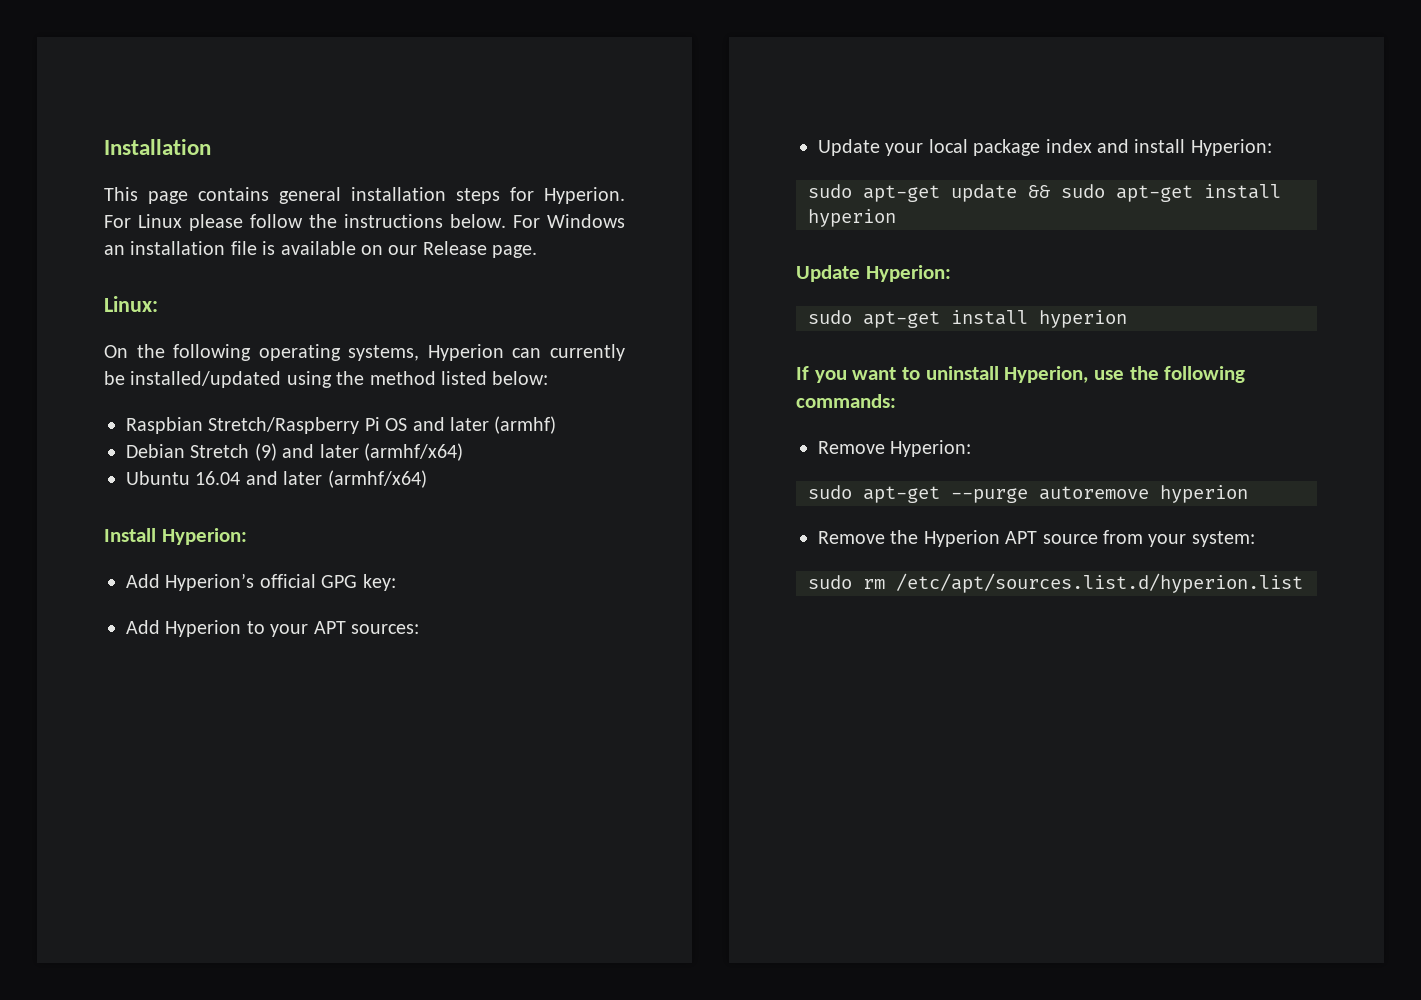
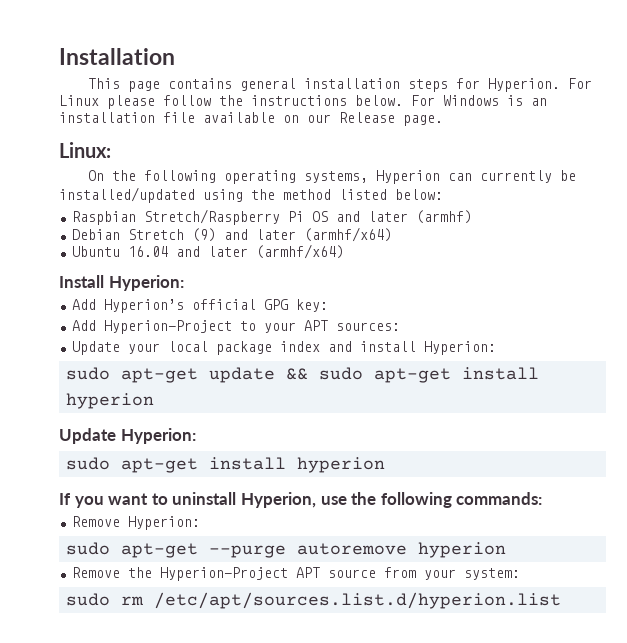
- For Windows an installation file is available on our Release page.
+ For Windows is an installation file available on our Release page.
- Add Hyperion to your APT sources:
+ Add Hyperion-Project to your APT sources:
- Remove the Hyperion APT source from your system:
+ Remove the Hyperion-Project APT source from your system:

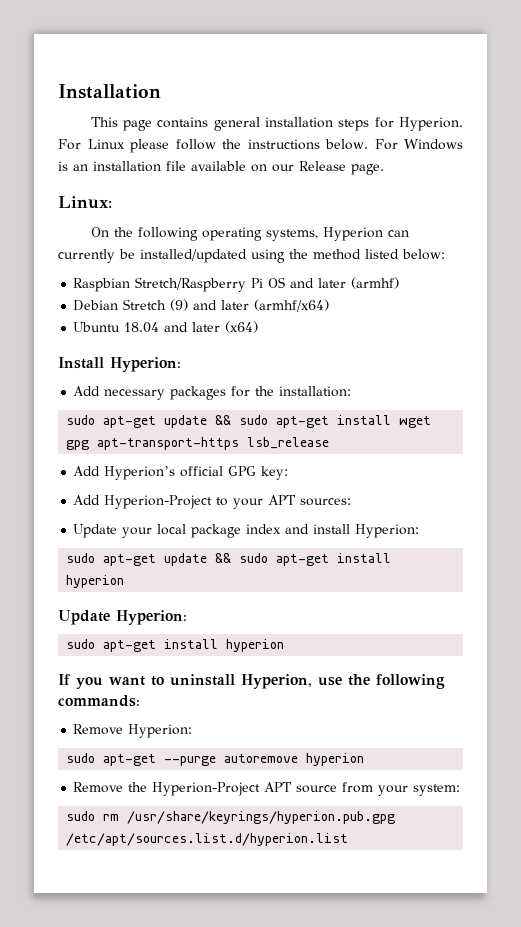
- Ubuntu 16.04 and later (armhf/x64)
+ Ubuntu 18.04 and later (x64)
+ Add necessary packages for the installation:
+ sudo apt-get update && sudo apt-get install wget gpg apt-transport-https lsb_release
- sudo rm /etc/apt/sources.list.d/hyperion.list
+ sudo rm /usr/share/keyrings/hyperion.pub.gpg /etc/apt/sources.list.d/hyperion.list

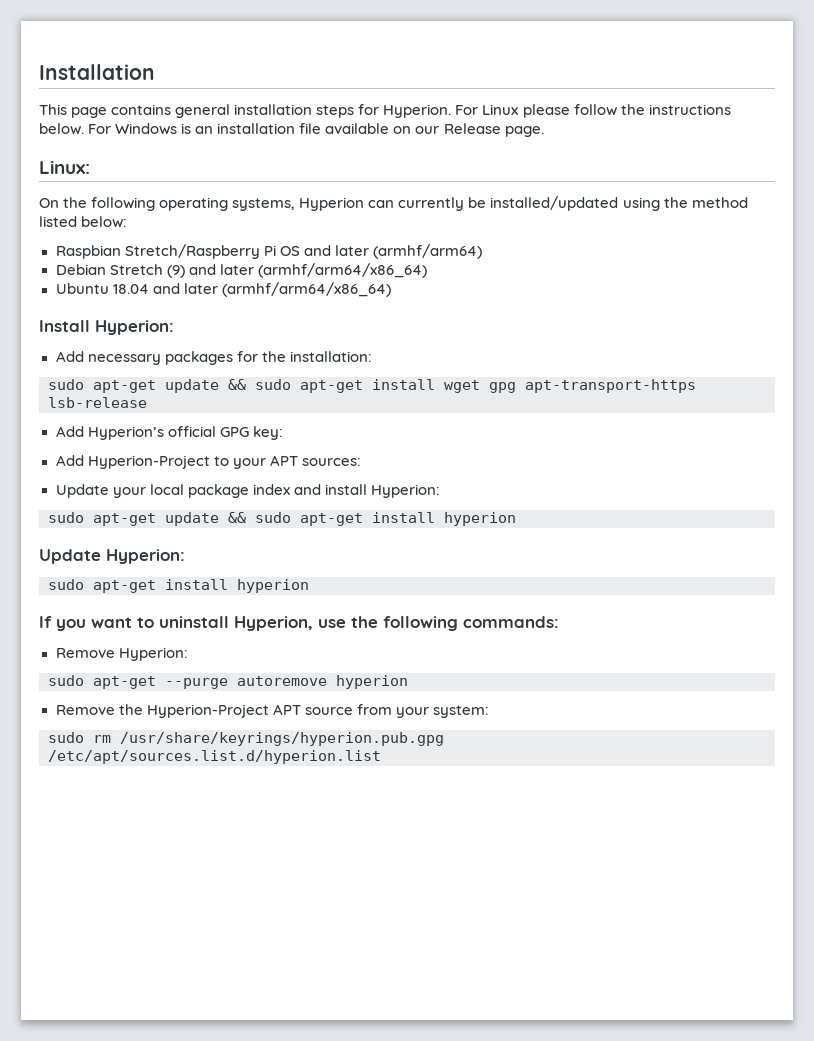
- Raspbian Stretch/Raspberry Pi OS and later (armhf)
+ Raspbian Stretch/Raspberry Pi OS and later (armhf/arm64)
- Debian Stretch (9) and later (armhf/x64)
+ Debian Stretch (9) and later (armhf/arm64/x86_64)
- Ubuntu 18.04 and later (x64)
+ Ubuntu 18.04 and later (armhf/arm64/x86_64)
- sudo apt-get update && sudo apt-get install wget gpg apt-transport-https lsb_release
+ sudo apt-get update && sudo apt-get install wget gpg apt-transport-https lsb-release

